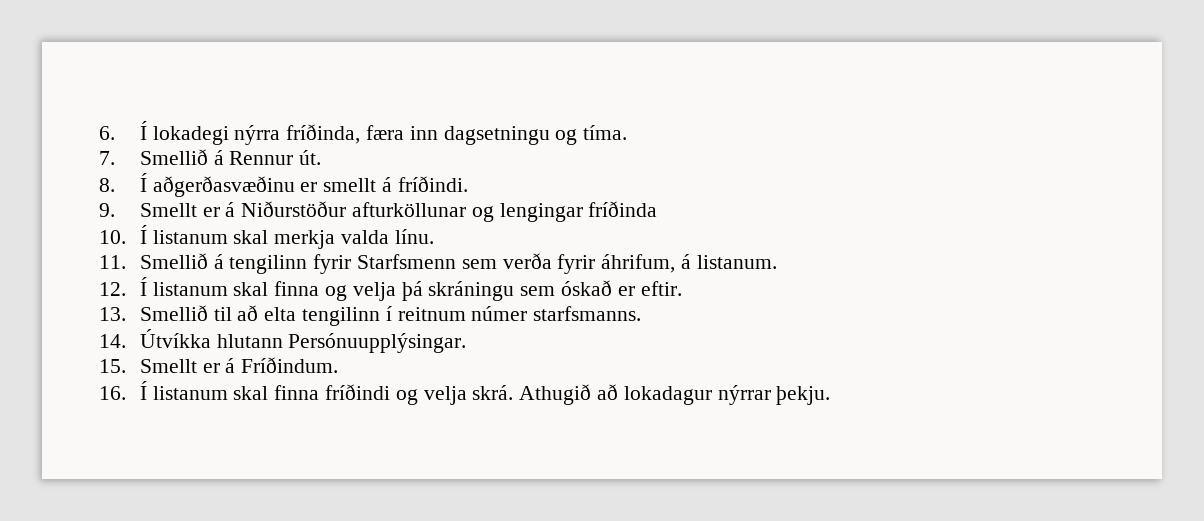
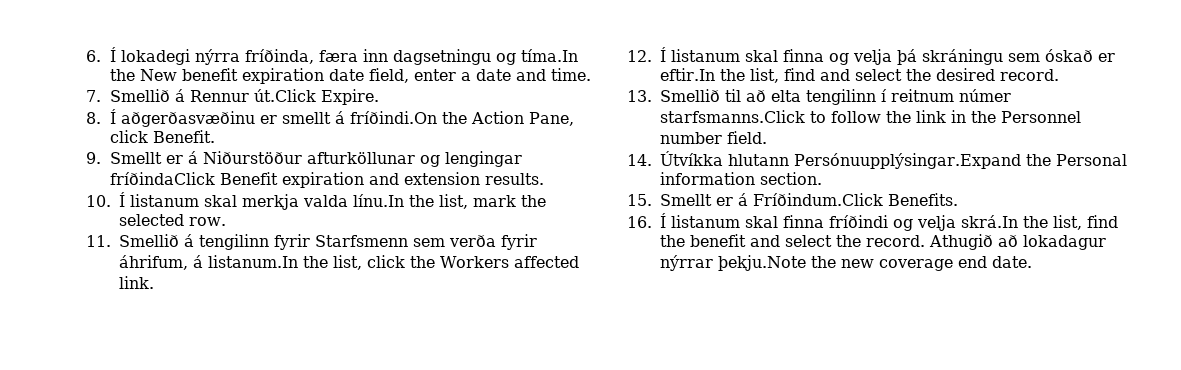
- 6. Í lokadegi nýrra fríðinda, færa inn dagsetningu og tíma.
+ 6. Í lokadegi nýrra fríðinda, færa inn dagsetningu og tíma.In the New benefit expiration date field, enter a date and time.
- 7. Smellið á Rennur út.
+ 7. Smellið á Rennur út.Click Expire.
- 8. Í aðgerðasvæðinu er smellt á fríðindi.
+ 8. Í aðgerðasvæðinu er smellt á fríðindi.On the Action Pane, click Benefit.
- 9. Smellt er á Niðurstöður afturköllunar og lengingar fríðinda
+ 9. Smellt er á Niðurstöður afturköllunar og lengingar fríðindaClick Benefit expiration and extension results.
- 10. Í listanum skal merkja valda línu.
+ 10. Í listanum skal merkja valda línu.In the list, mark the selected row.
- 11. Smellið á tengilinn fyrir Starfsmenn sem verða fyrir áhrifum, á listanum.
+ 11. Smellið á tengilinn fyrir Starfsmenn sem verða fyrir áhrifum, á listanum.In the list, click the Workers affected link.
- 12. Í listanum skal finna og velja þá skráningu sem óskað er eftir.
+ 12. Í listanum skal finna og velja þá skráningu sem óskað er eftir.In the list, find and select the desired record.
- 13. Smellið til að elta tengilinn í reitnum númer starfsmanns.
- 14. Útvíkka hlutann Persónuupplýsingar.
+ 13. Smellið til að elta tengilinn í reitnum númer starfsmanns.Click to follow the link in the Personnel number field.
+ 14. Útvíkka hlutann Persónuupplýsingar.Expand the Personal information section.
- 15. Smellt er á Fríðindum.
+ 15. Smellt er á Fríðindum.Click Benefits.
- 16. Í listanum skal finna fríðindi og velja skrá. Athugið að lokadagur nýrrar þekju.
+ 16. Í listanum skal finna fríðindi og velja skrá.In the list, find the benefit and select the record. Athugið að lokadagur nýrrar þekju.Note the new coverage end date.

